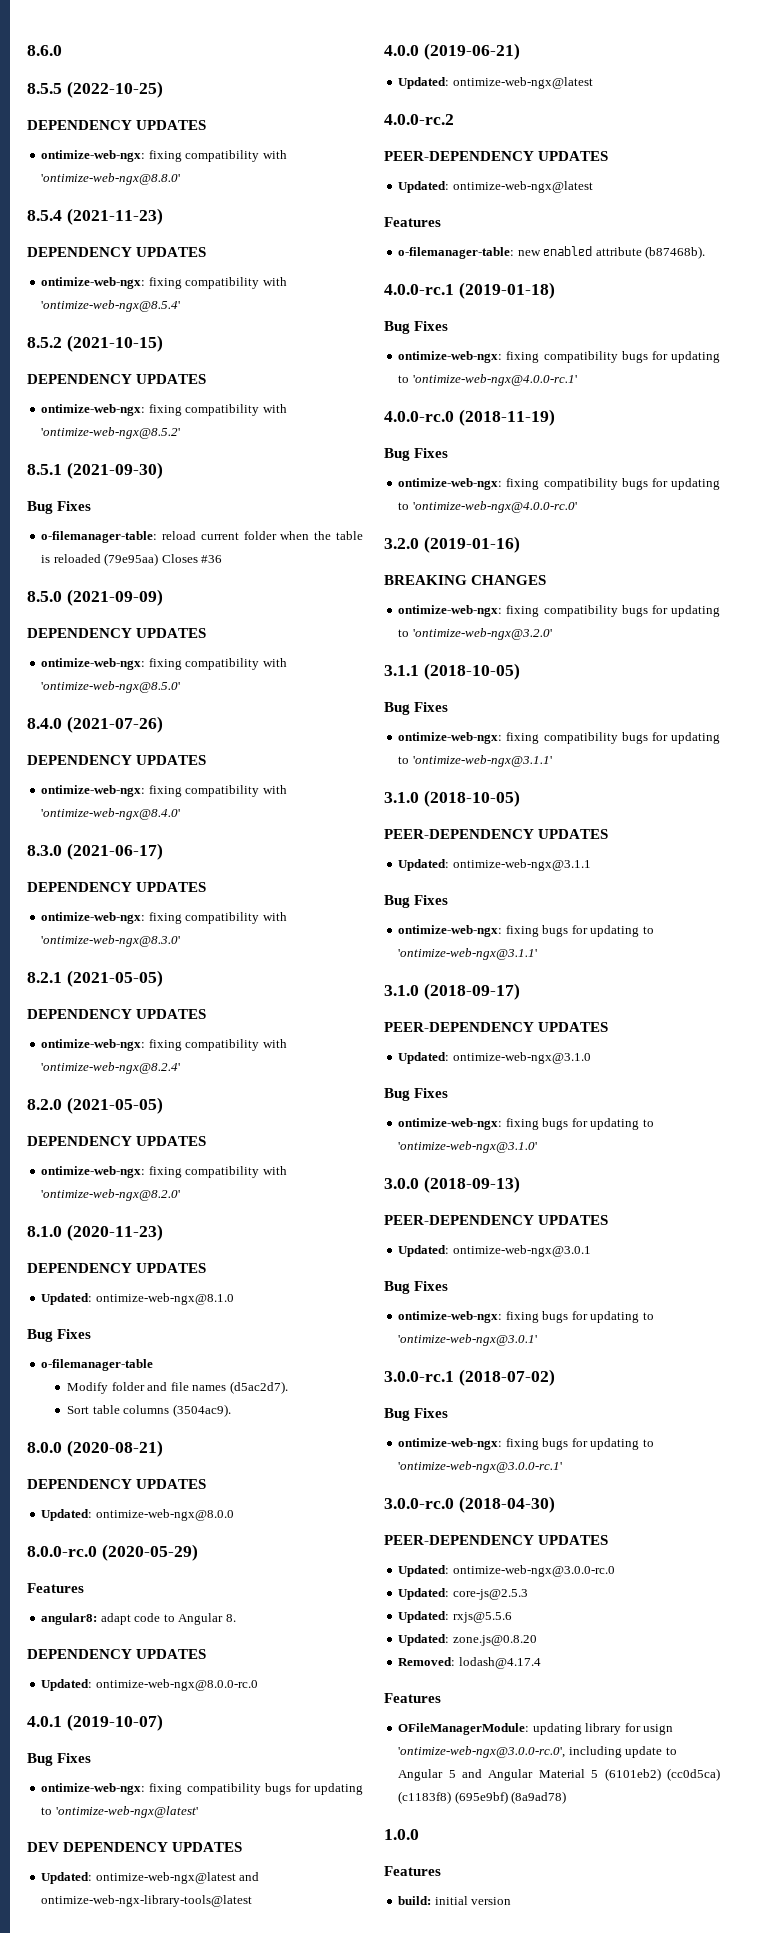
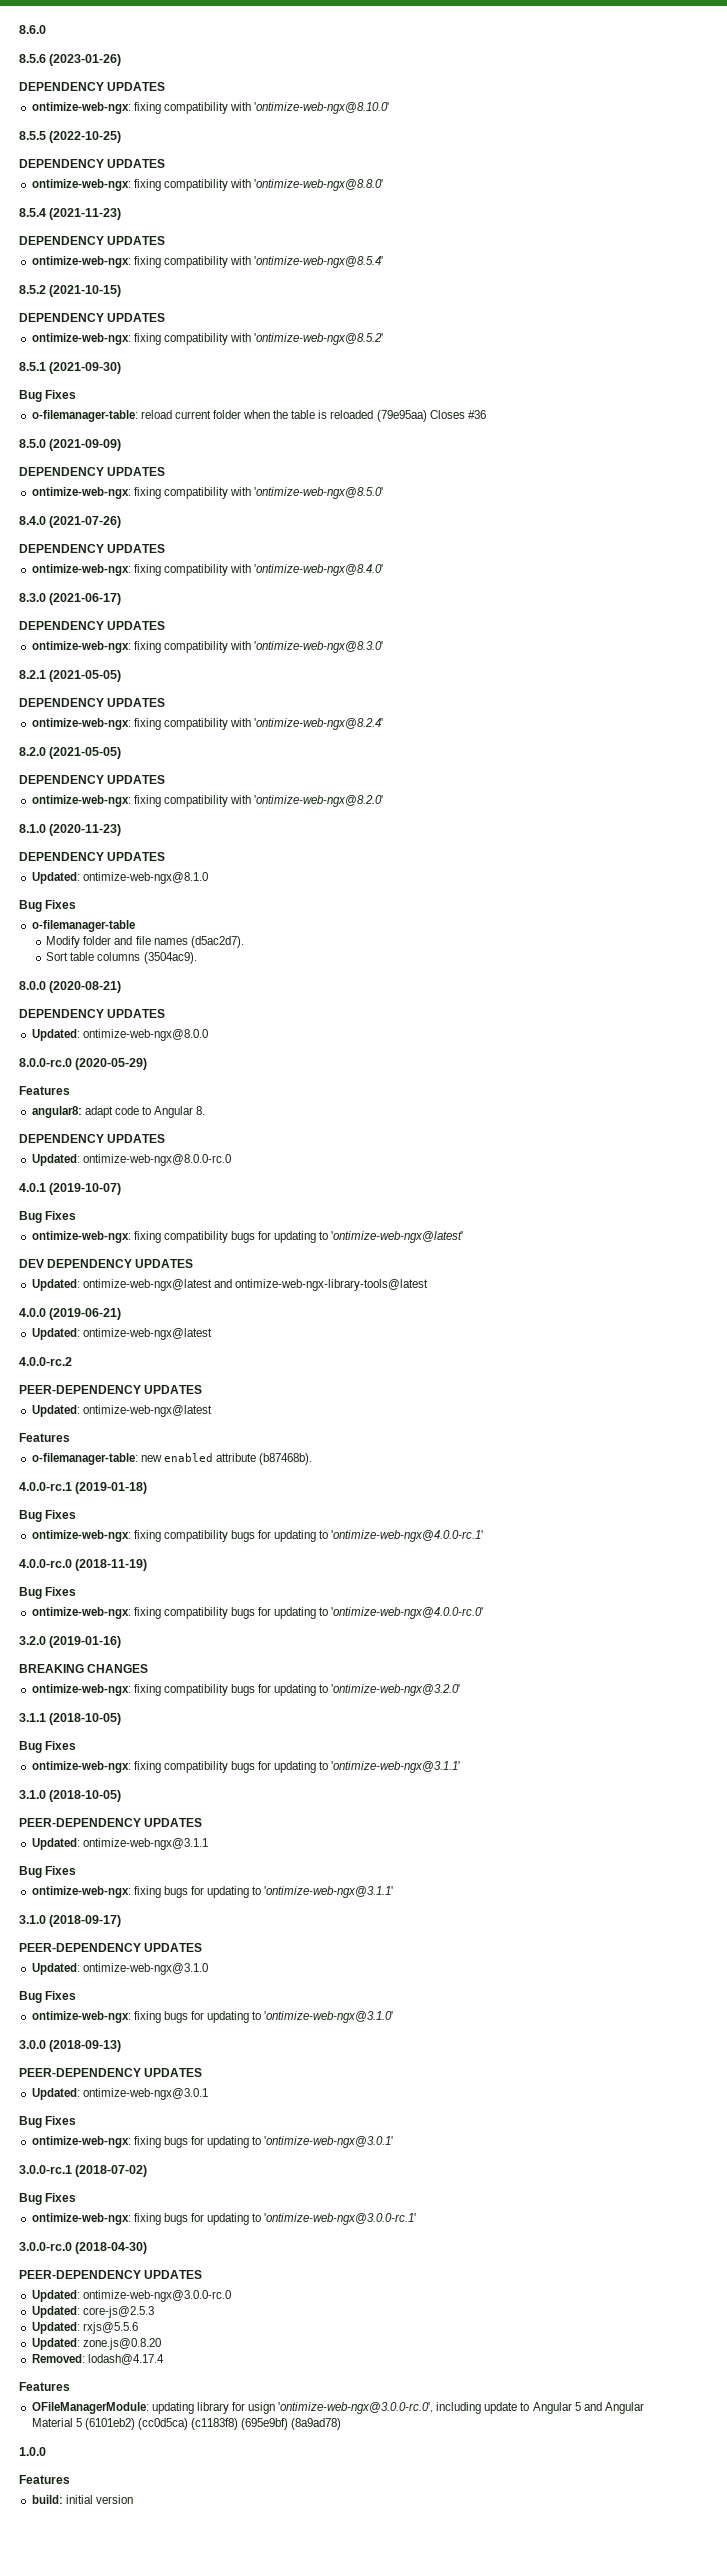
+ 8.5.6 (2023-01-26)
+ DEPENDENCY UPDATES
+ ontimize-web-ngx: fixing compatibility with 'ontimize-web-ngx@8.10.0'

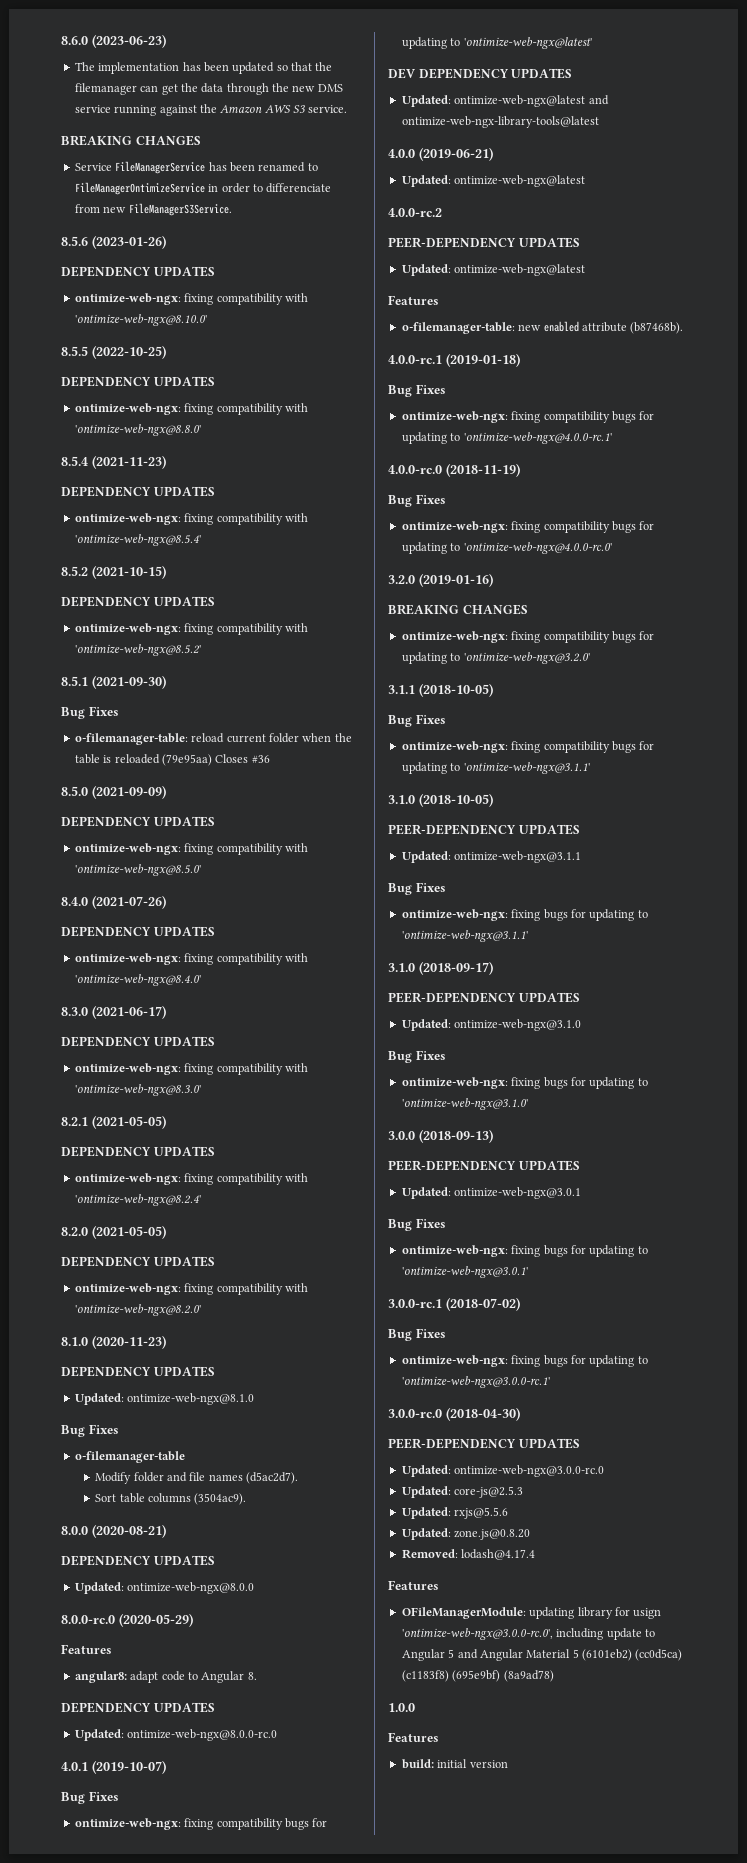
- 8.6.0
+ 8.6.0 (2023-06-23)
+ The implementation has been updated so that the filemanager can get the data through the new DMS service running against the Amazon AWS S3 service.
+ BREAKING CHANGES
+ Service FileManagerService has been renamed to FileManagerOntimizeService in order to differenciate from new FileManagerS3Service.

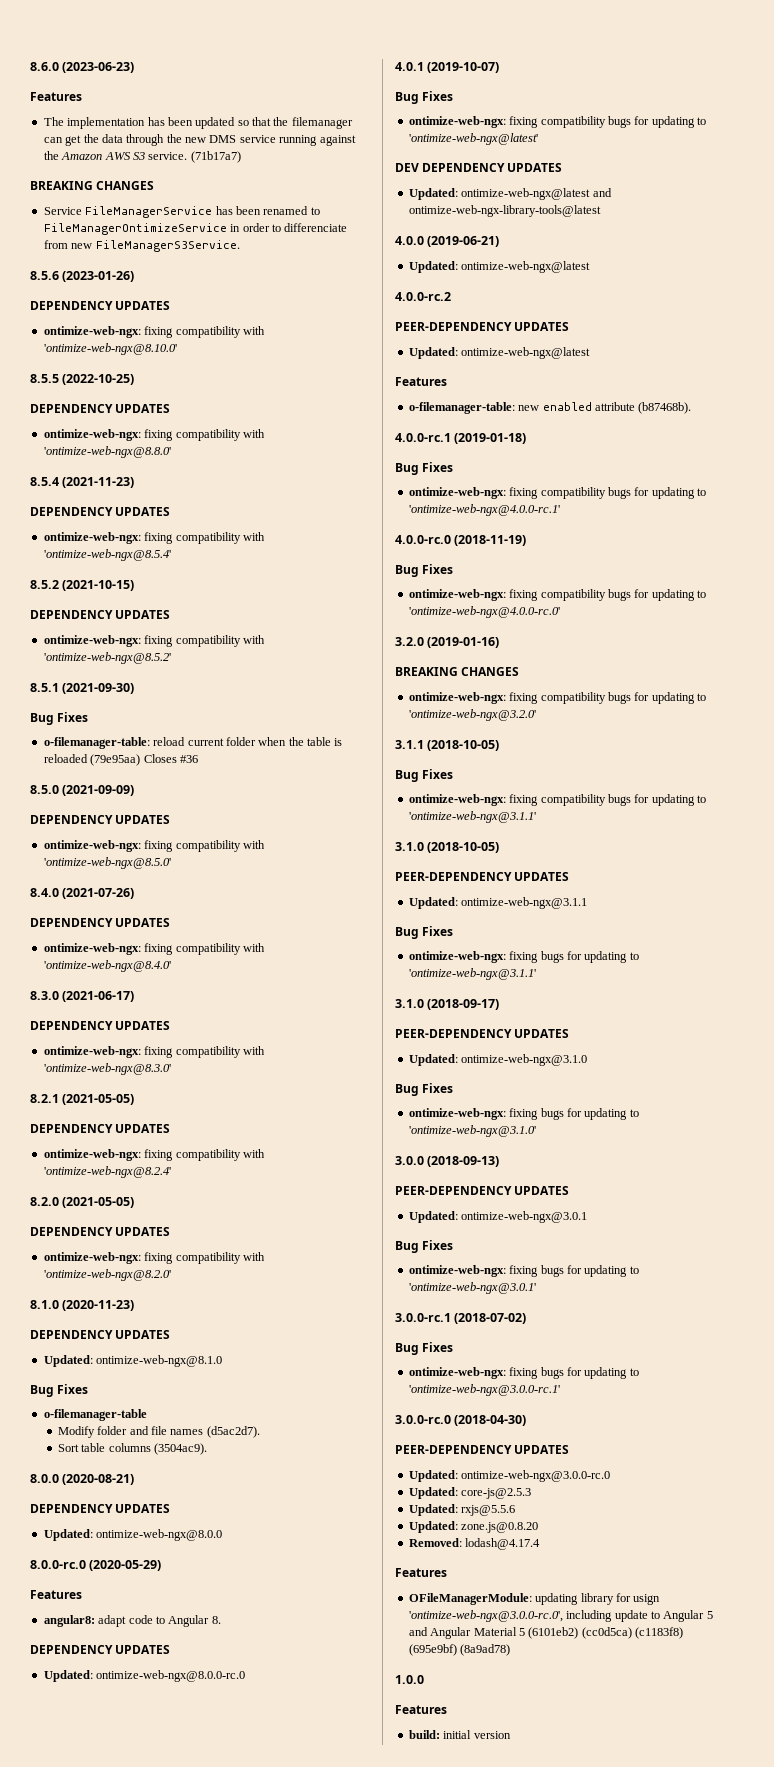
  8.6.0 (2023-06-23)
+ Features
+ (71b17a7)

